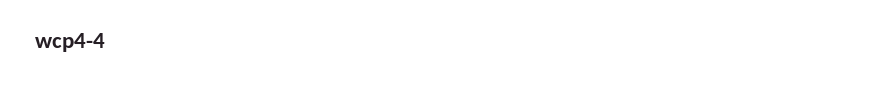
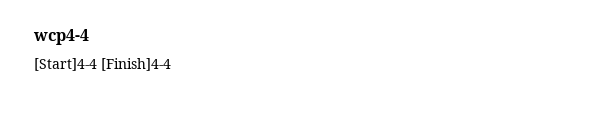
+ [Start]4-4 [Finish]4-4

